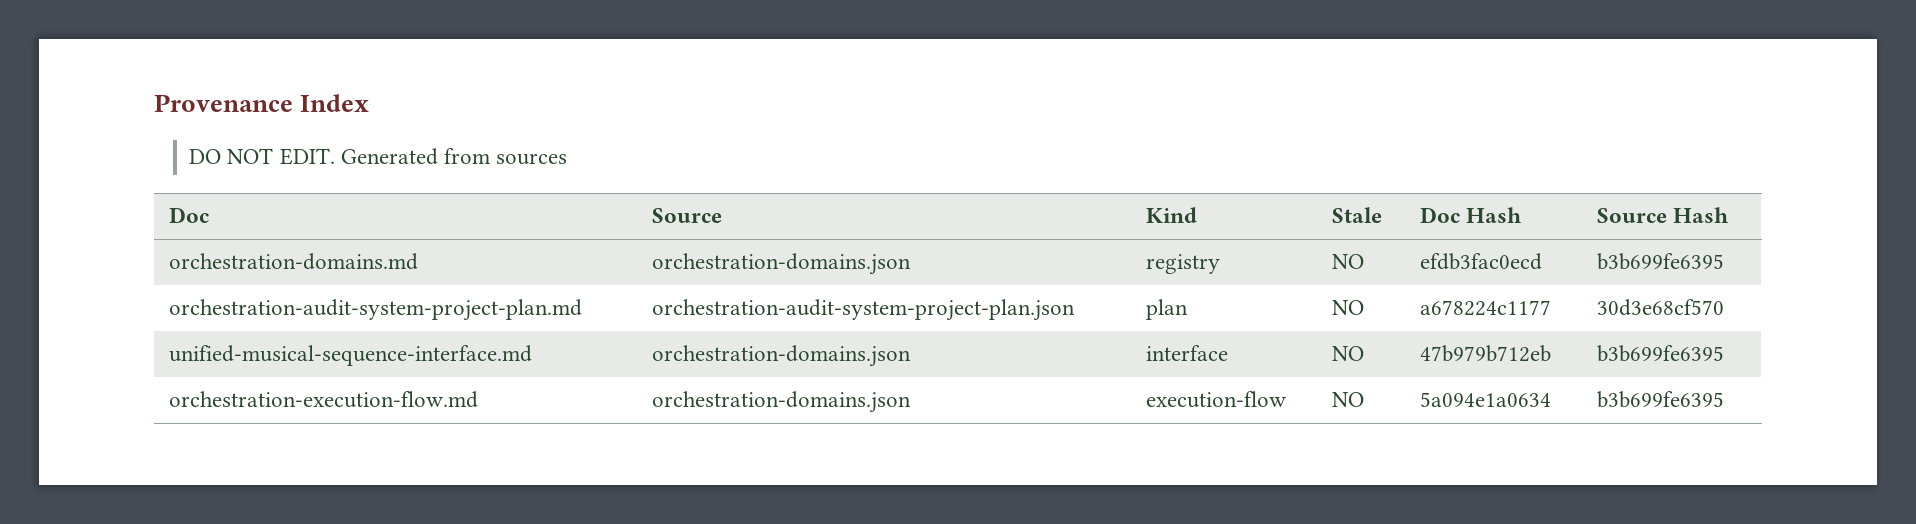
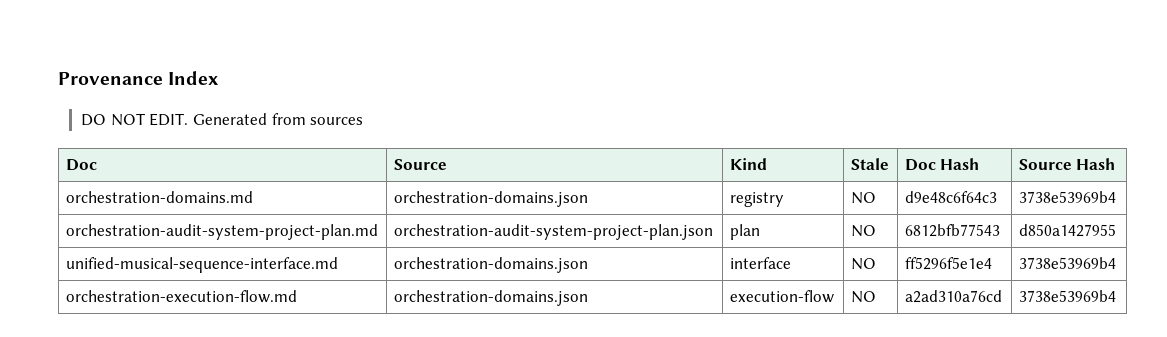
- orchestration-domains.md | orchestration-domains.json | registry | NO | efdb3fac0ecd | b3b699fe6395
+ orchestration-domains.md | orchestration-domains.json | registry | NO | d9e48c6f64c3 | 3738e53969b4
- orchestration-audit-system-project-plan.md | orchestration-audit-system-project-plan.json | plan | NO | a678224c1177 | 30d3e68cf570
+ orchestration-audit-system-project-plan.md | orchestration-audit-system-project-plan.json | plan | NO | 6812bfb77543 | d850a1427955
- unified-musical-sequence-interface.md | orchestration-domains.json | interface | NO | 47b979b712eb | b3b699fe6395
+ unified-musical-sequence-interface.md | orchestration-domains.json | interface | NO | ff5296f5e1e4 | 3738e53969b4
- orchestration-execution-flow.md | orchestration-domains.json | execution-flow | NO | 5a094e1a0634 | b3b699fe6395
+ orchestration-execution-flow.md | orchestration-domains.json | execution-flow | NO | a2ad310a76cd | 3738e53969b4

